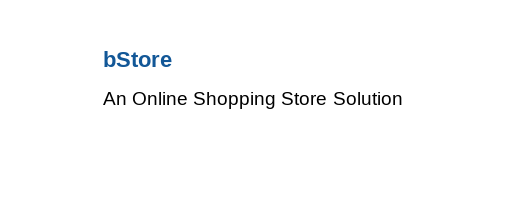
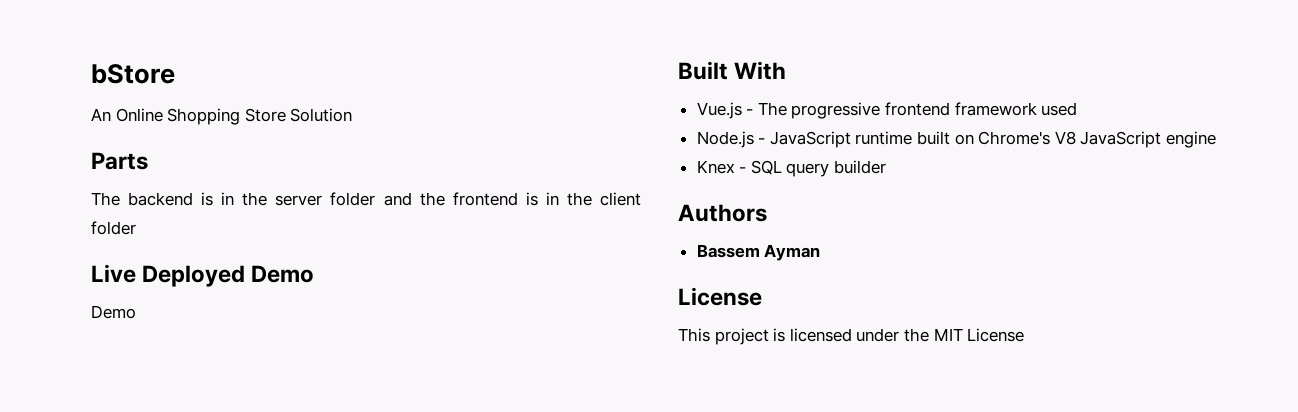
+ Parts
+ The backend is in the server folder and the frontend is in the client folder
+ Live Deployed Demo
+ Demo
+ Built With
+ Vue.js - The progressive frontend framework used
+ Node.js - JavaScript runtime built on Chrome's V8 JavaScript engine
+ Knex - SQL query builder
+ Authors
+ Bassem Ayman
+ License
+ This project is licensed under the MIT License

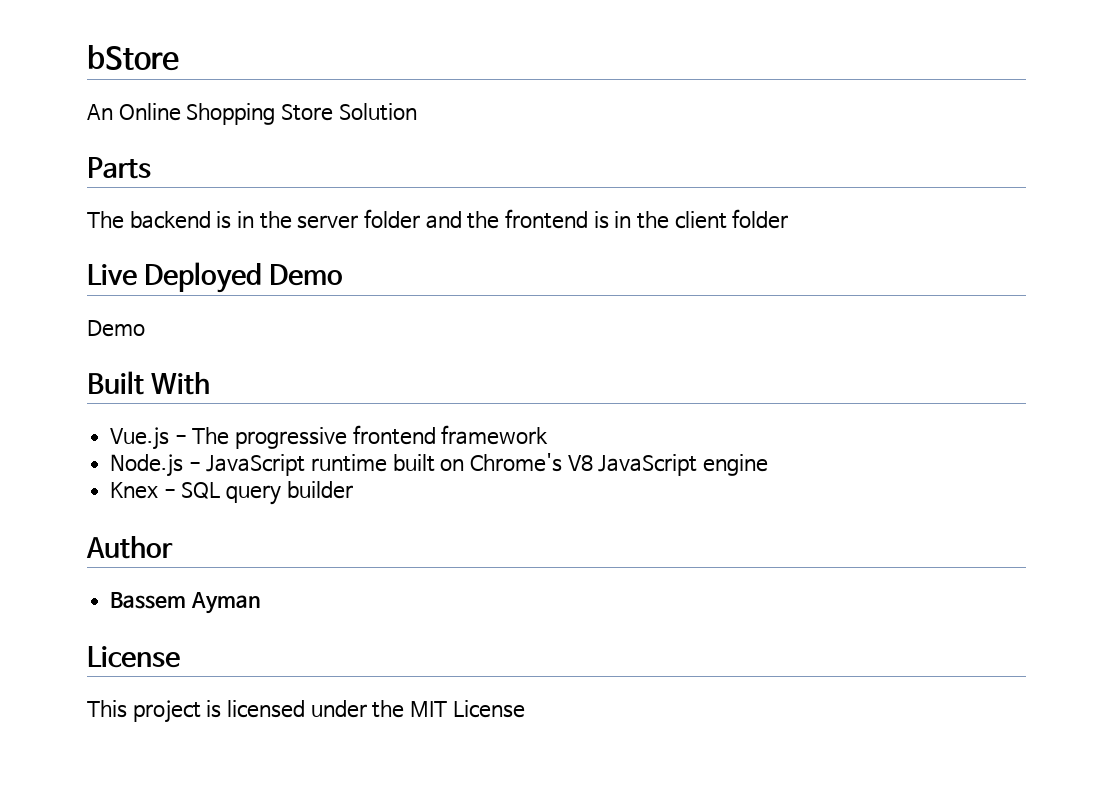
- Vue.js - The progressive frontend framework used
+ Vue.js - The progressive frontend framework
- Authors
+ Author

